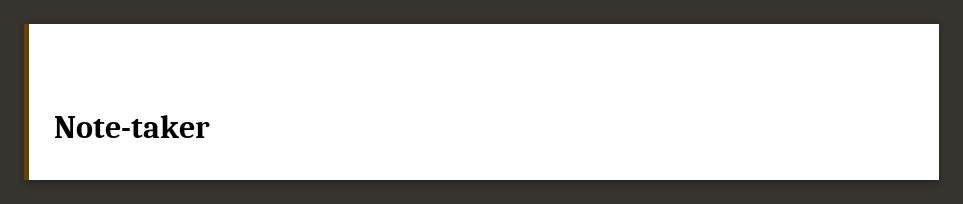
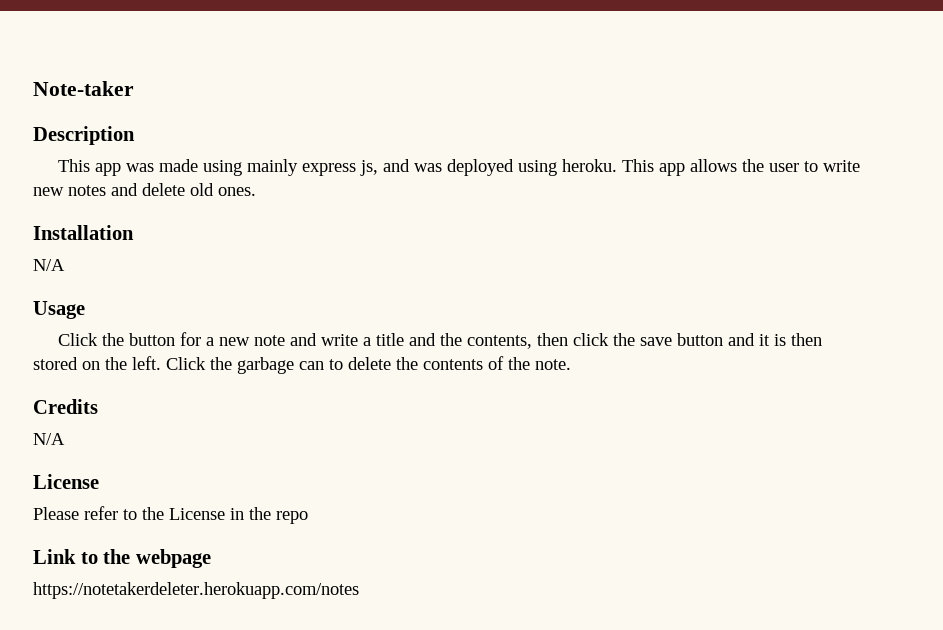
+ Description
+ This app was made using mainly express js, and was deployed using heroku. This app allows the user to write new notes and delete old ones.
+ Installation
+ N/A
+ Usage
+ Click the button for a new note and write a title and the contents, then click the save button and it is then stored on the left. Click the garbage can to delete the contents of the note.
+ Credits
+ N/A
+ License
+ Please refer to the License in the repo
+ Link to the webpage
+ https://notetakerdeleter.herokuapp.com/notes

